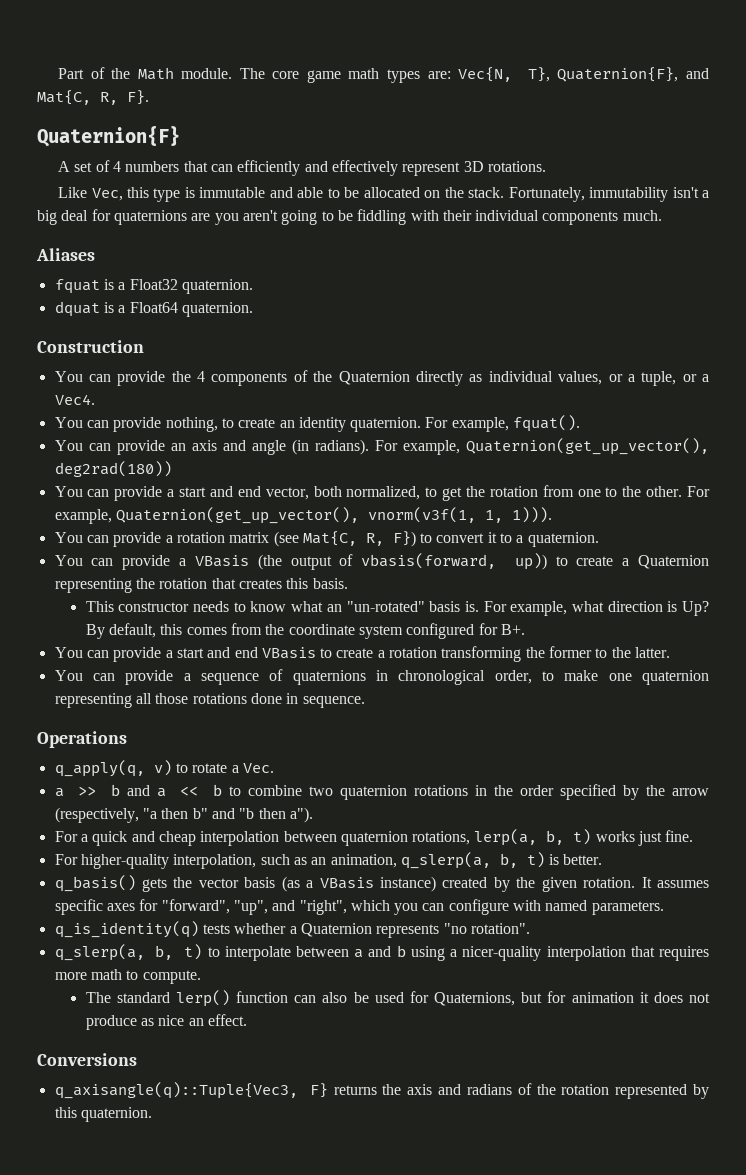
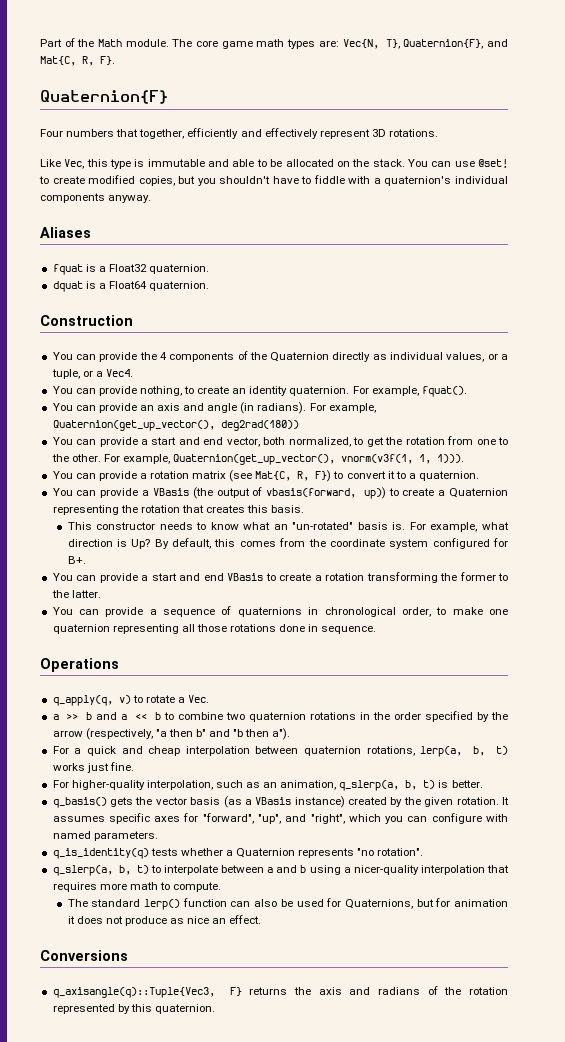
- A set of 4 numbers that can efficiently and effectively represent 3D rotations.
+ Four numbers that together, efficiently and effectively represent 3D rotations.
- Fortunately, immutability isn't a big deal for quaternions are you aren't going to be fiddling with their individual components much.
+ You can use @set! to create modified copies, but you shouldn't have to fiddle with a quaternion's individual components anyway.

